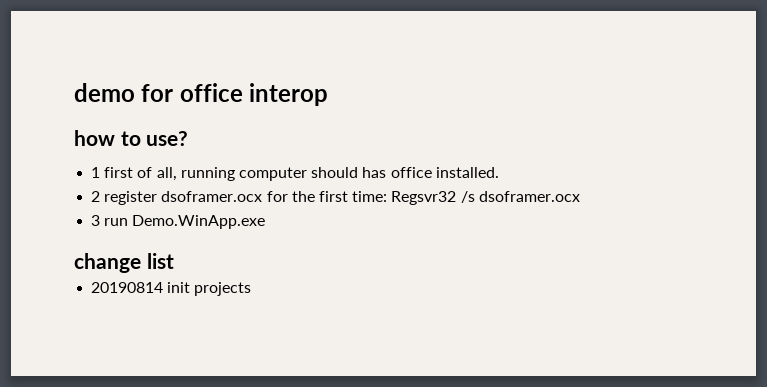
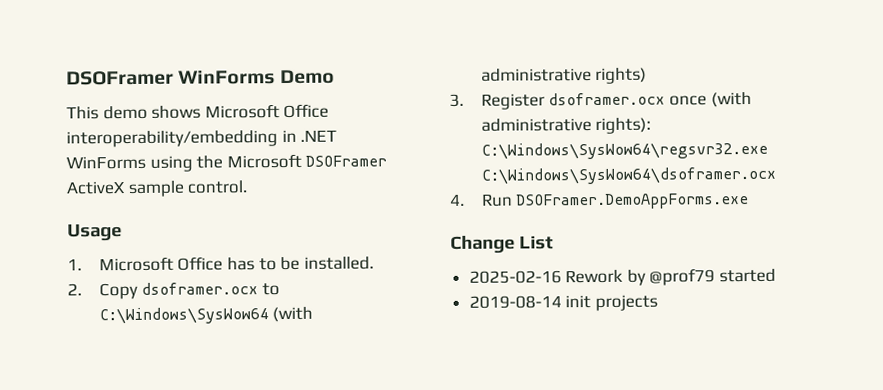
- demo for office interop
- how to use?
- 1 first of all, running computer should has office installed.
- 2 register dsoframer.ocx for the first time: Regsvr32 /s dsoframer.ocx
- 3 run Demo.WinApp.exe
- change list
- 20190814 init projects
+ DSOFramer WinForms Demo
+ This demo shows Microsoft Office interoperability/embedding in .NET WinForms using the Microsoft DSOFramer ActiveX sample control.
+ Usage
+ 1. Microsoft Office has to be installed.
+ 2. Copy dsoframer.ocx to C:\Windows\SysWow64 (with administrative rights)
+ 3. Register dsoframer.ocx once (with administrative rights): C:\Windows\SysWow64\regsvr32.exe C:\Windows\SysWow64\dsoframer.ocx
+ 4. Run DSOFramer.DemoAppForms.exe
+ Change List
+ 2025-02-16 Rework by @prof79 started
+ 2019-08-14 init projects

